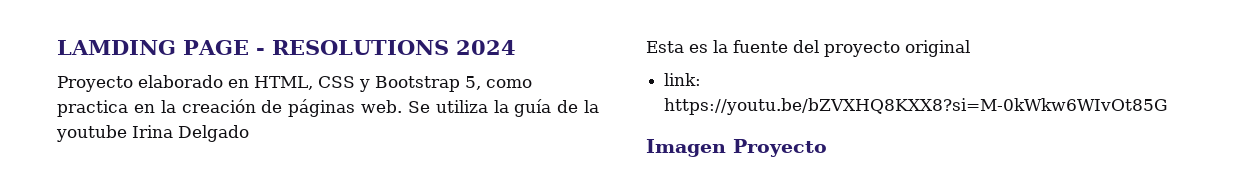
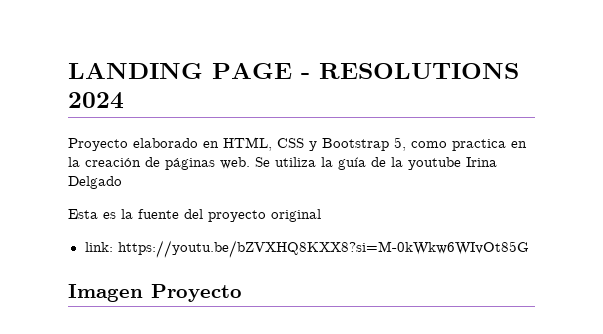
- LAMDING PAGE - RESOLUTIONS 2024
+ LANDING PAGE - RESOLUTIONS 2024

